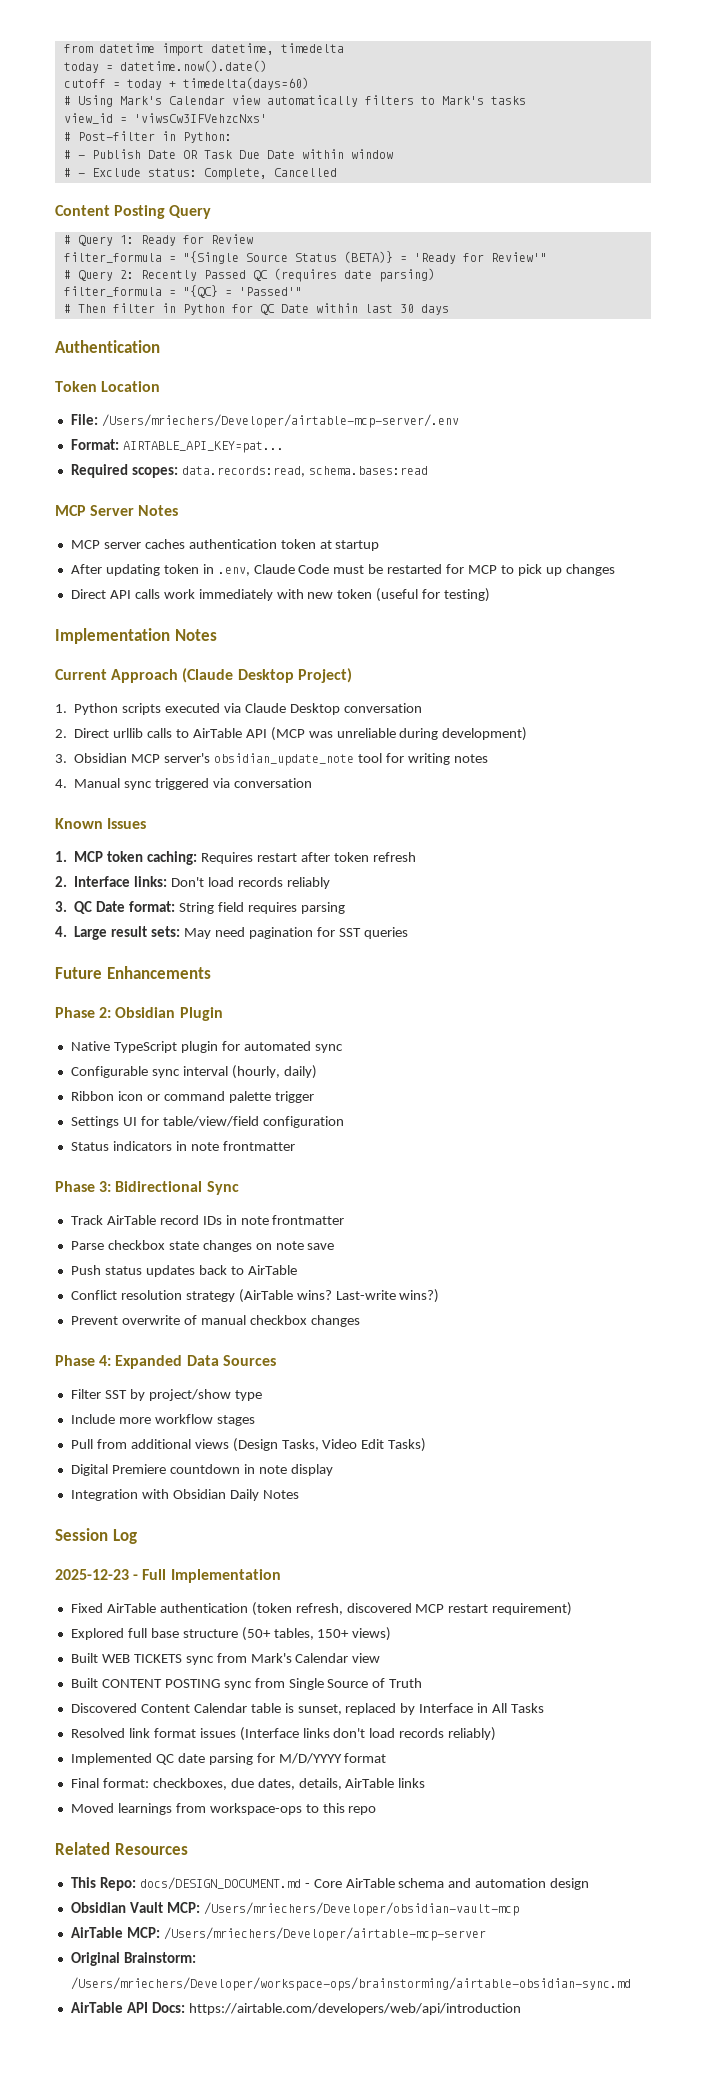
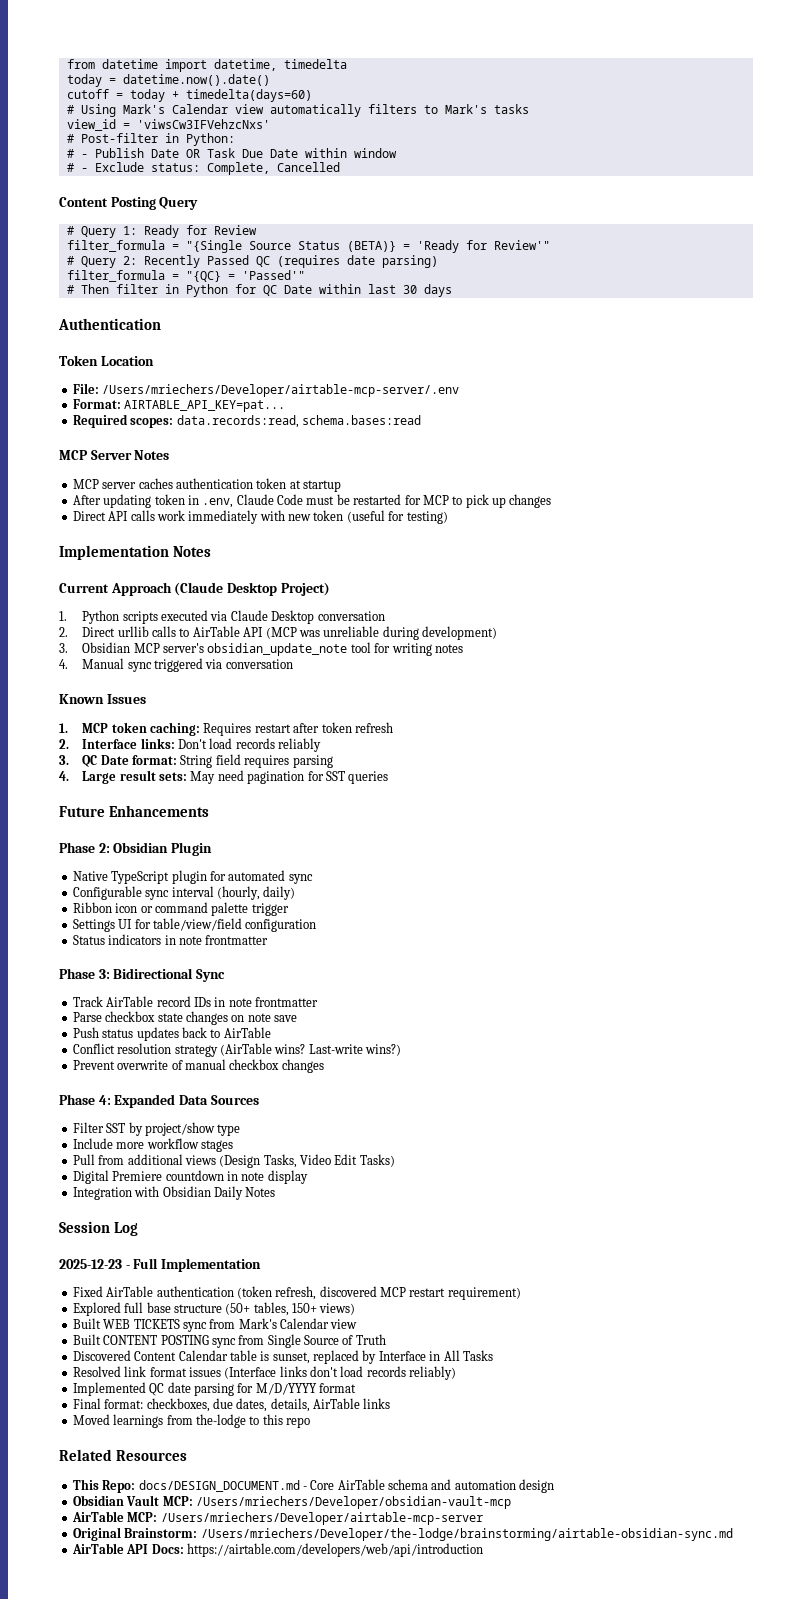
- Moved learnings from workspace-ops to this repo
+ Moved learnings from the-lodge to this repo
- Original Brainstorm: /Users/mriechers/Developer/workspace-ops/brainstorming/airtable-obsidian-sync.md
+ Original Brainstorm: /Users/mriechers/Developer/the-lodge/brainstorming/airtable-obsidian-sync.md

